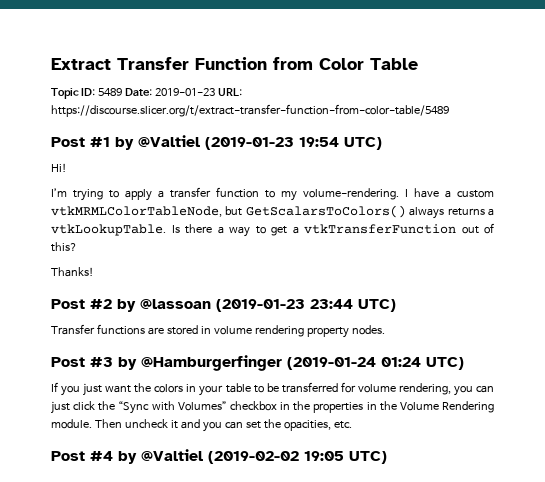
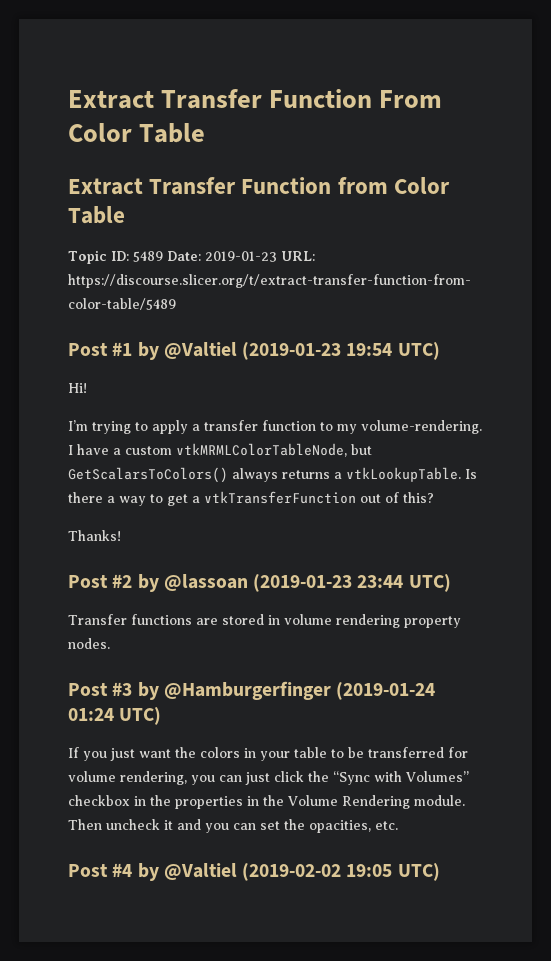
+ Extract Transfer Function From Color Table

